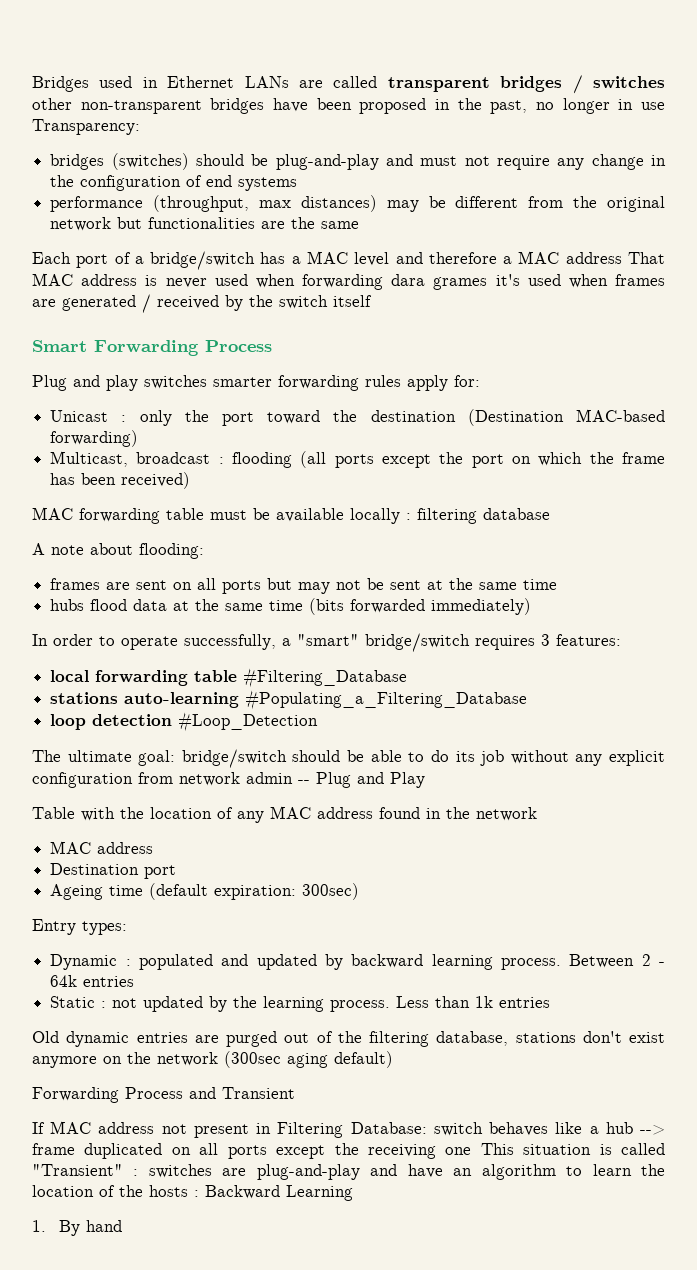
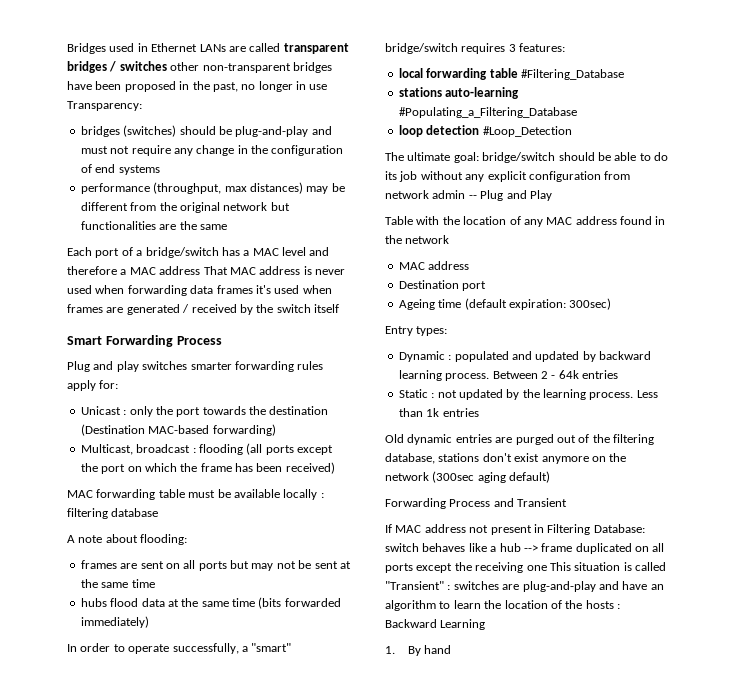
- Each port of a bridge/switch has a MAC level and therefore a MAC address That MAC address is never used when forwarding dara grames it's used when frames are generated / received by the switch itself
+ Each port of a bridge/switch has a MAC level and therefore a MAC address That MAC address is never used when forwarding data frames it's used when frames are generated / received by the switch itself
- Unicast : only the port toward the destination (Destination MAC-based forwarding)
+ Unicast : only the port towards the destination (Destination MAC-based forwarding)

